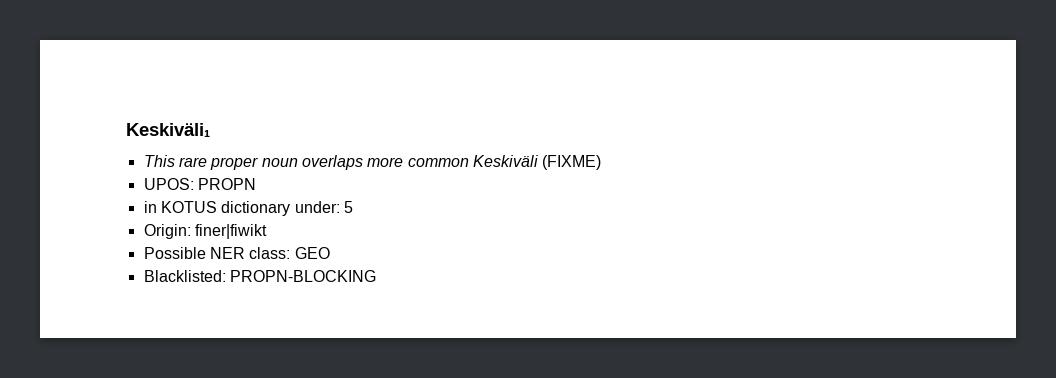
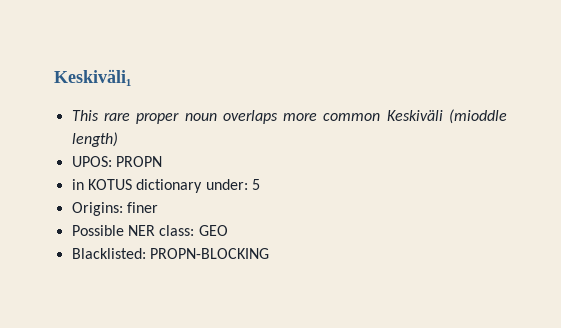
- This rare proper noun overlaps more common Keskiväli (FIXME)
+ This rare proper noun overlaps more common Keskiväli (mioddle length)
- Origin: finer|fiwikt
+ Origins: finer

